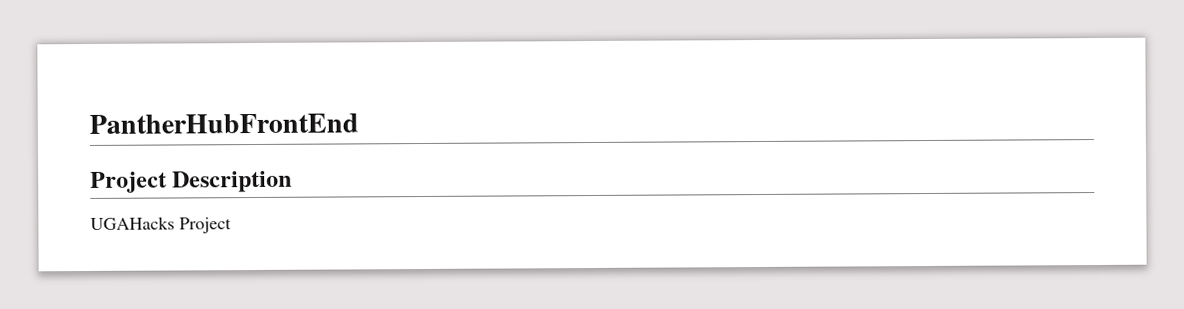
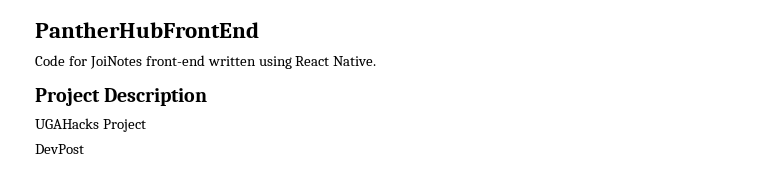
+ Code for JoiNotes front-end written using React Native.
+ DevPost

